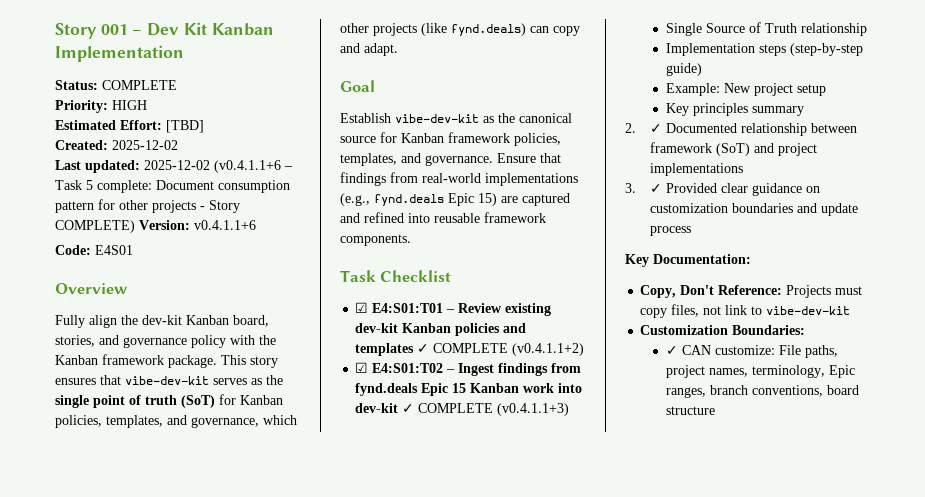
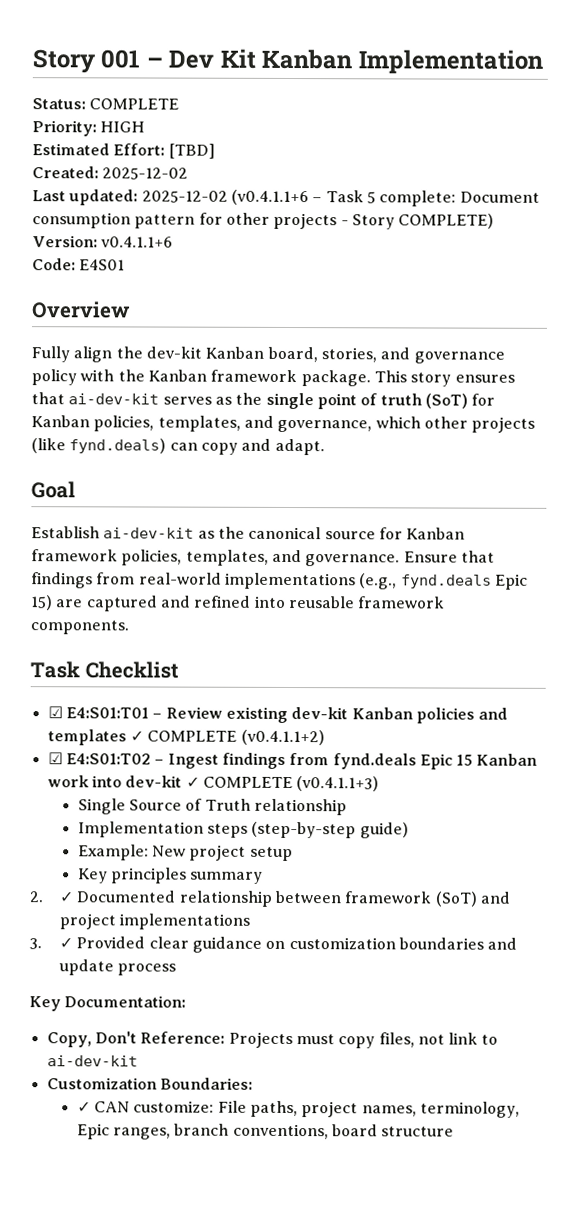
- This story ensures that vibe-dev-kit serves as the single point of truth (SoT) for Kanban policies, templates, and governance, which other projects (like fynd.deals) can copy and adapt.
+ This story ensures that ai-dev-kit serves as the single point of truth (SoT) for Kanban policies, templates, and governance, which other projects (like fynd.deals) can copy and adapt.
- Establish vibe-dev-kit as the canonical source for Kanban framework policies, templates, and governance.
+ Establish ai-dev-kit as the canonical source for Kanban framework policies, templates, and governance.
- Copy, Don't Reference: Projects must copy files, not link to vibe-dev-kit
+ Copy, Don't Reference: Projects must copy files, not link to ai-dev-kit

